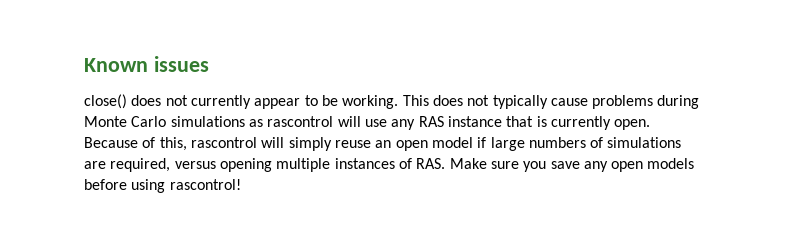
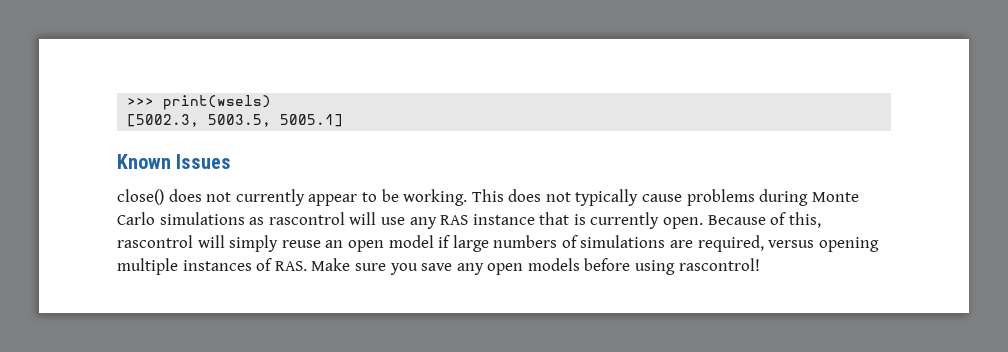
- Known issues
+ >>> print(wsels)
+ [5002.3, 5003.5, 5005.1]
+ Known Issues

